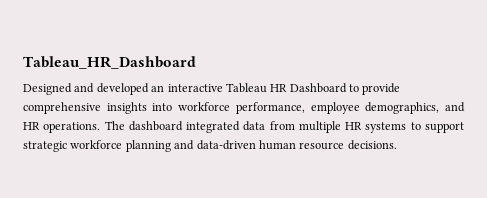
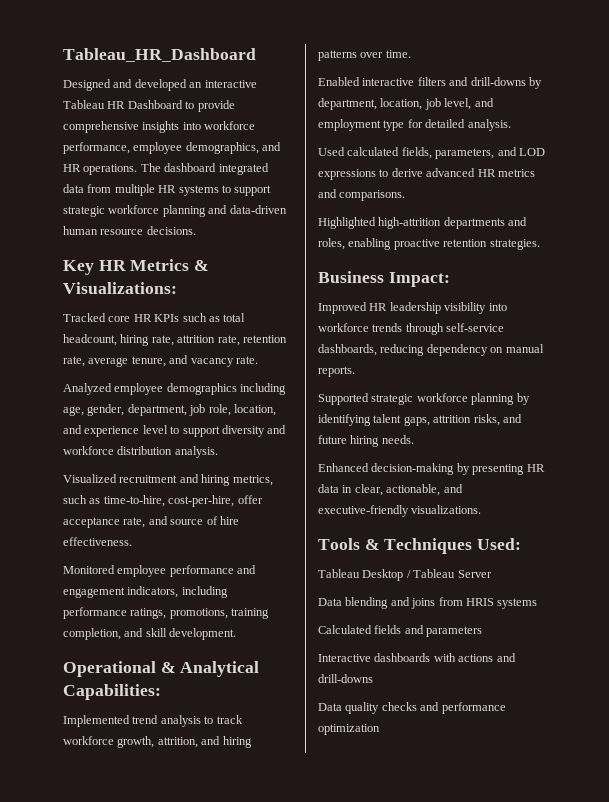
+ Key HR Metrics & Visualizations:
+ Tracked core HR KPIs such as total headcount, hiring rate, attrition rate, retention rate, average tenure, and vacancy rate.
+ Analyzed employee demographics including age, gender, department, job role, location, and experience level to support diversity and workforce distribution analysis.
+ Visualized recruitment and hiring metrics, such as time-to-hire, cost-per-hire, offer acceptance rate, and source of hire effectiveness.
+ Monitored employee performance and engagement indicators, including performance ratings, promotions, training completion, and skill development.
+ Operational & Analytical Capabilities:
+ Implemented trend analysis to track workforce growth, attrition, and hiring patterns over time.
+ Enabled interactive filters and drill-downs by department, location, job level, and employment type for detailed analysis.
+ Used calculated fields, parameters, and LOD expressions to derive advanced HR metrics and comparisons.
+ Highlighted high-attrition departments and roles, enabling proactive retention strategies.
+ Business Impact:
+ Improved HR leadership visibility into workforce trends through self-service dashboards, reducing dependency on manual reports.
+ Supported strategic workforce planning by identifying talent gaps, attrition risks, and future hiring needs.
+ Enhanced decision-making by presenting HR data in clear, actionable, and executive-friendly visualizations.
+ Tools & Techniques Used:
+ Tableau Desktop / Tableau Server
+ Data blending and joins from HRIS systems
+ Calculated fields and parameters
+ Interactive dashboards with actions and drill-downs
+ Data quality checks and performance optimization

